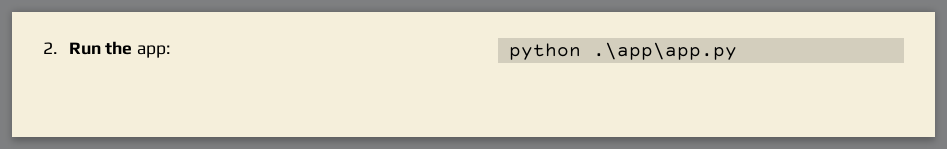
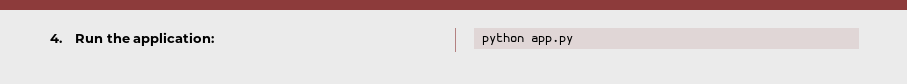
- 2. Run the app:
+ 4. Run the application:
- python .\app\app.py
+ python app.py

